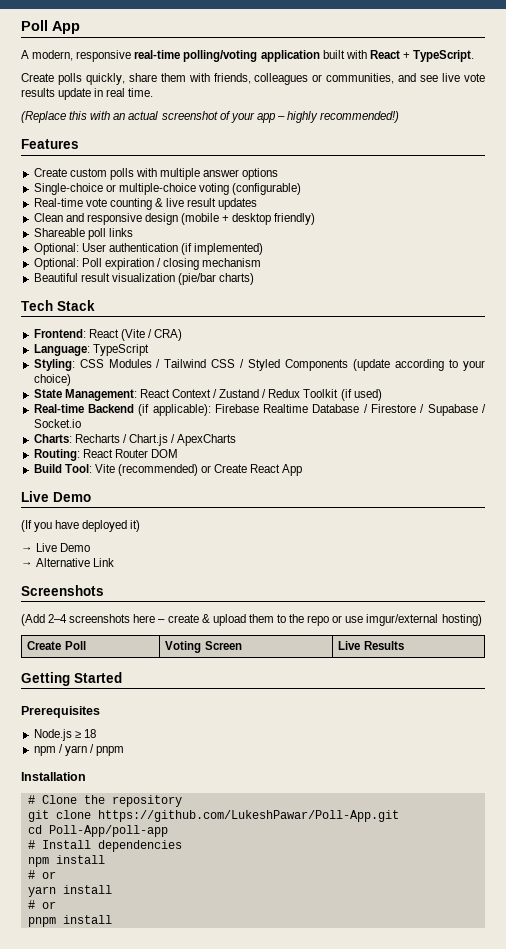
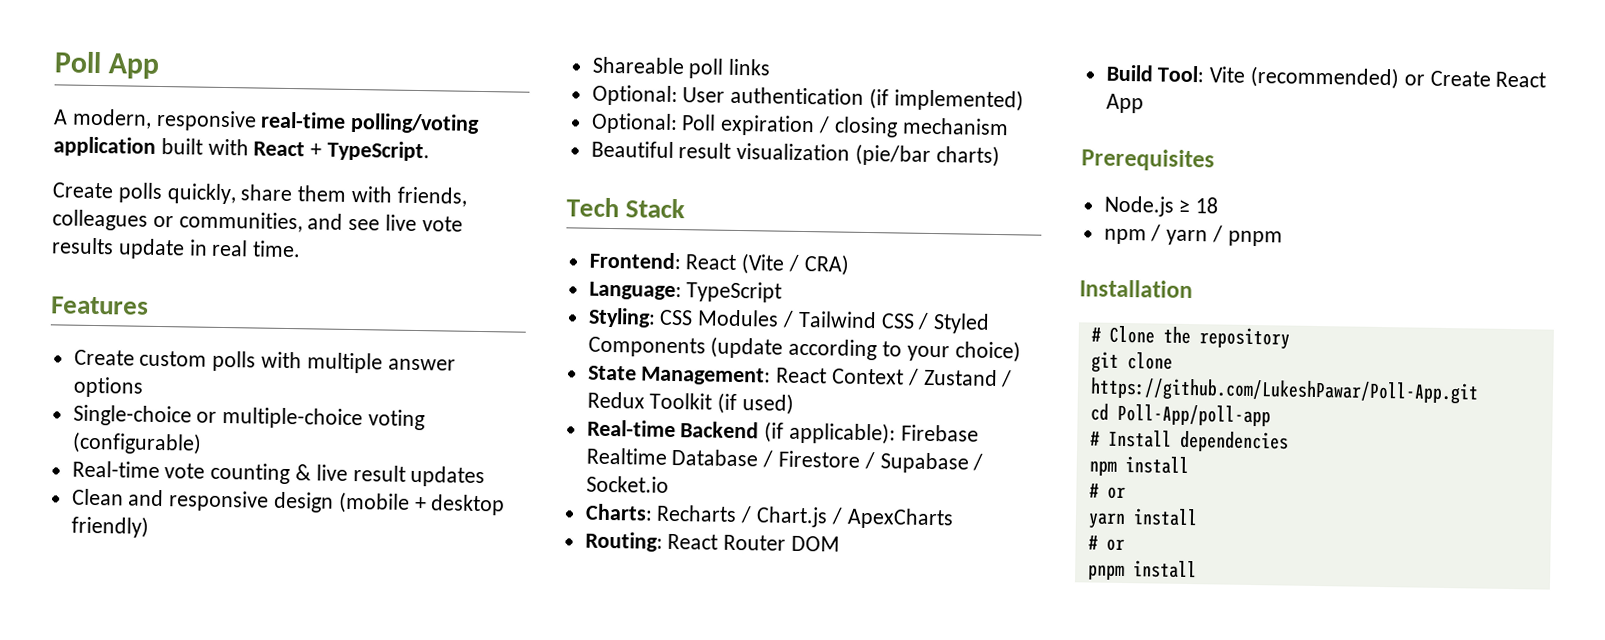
- (Replace this with an actual screenshot of your app – highly recommended!)
  Build Tool: Vite (recommended) or Create React App
- Live Demo
- (If you have deployed it)
- → Live Demo
- → Alternative Link
- Screenshots
- (Add 2–4 screenshots here – create & upload them to the repo or use imgur/external hosting)
- Create Poll | Voting Screen | Live Results
- Getting Started

